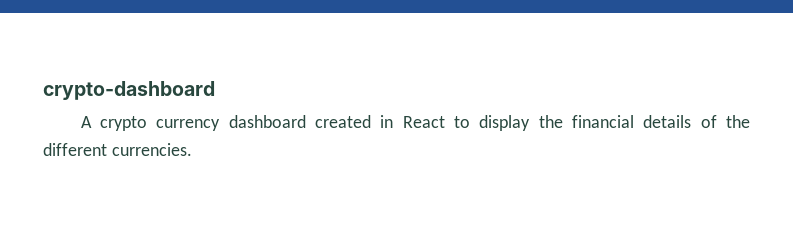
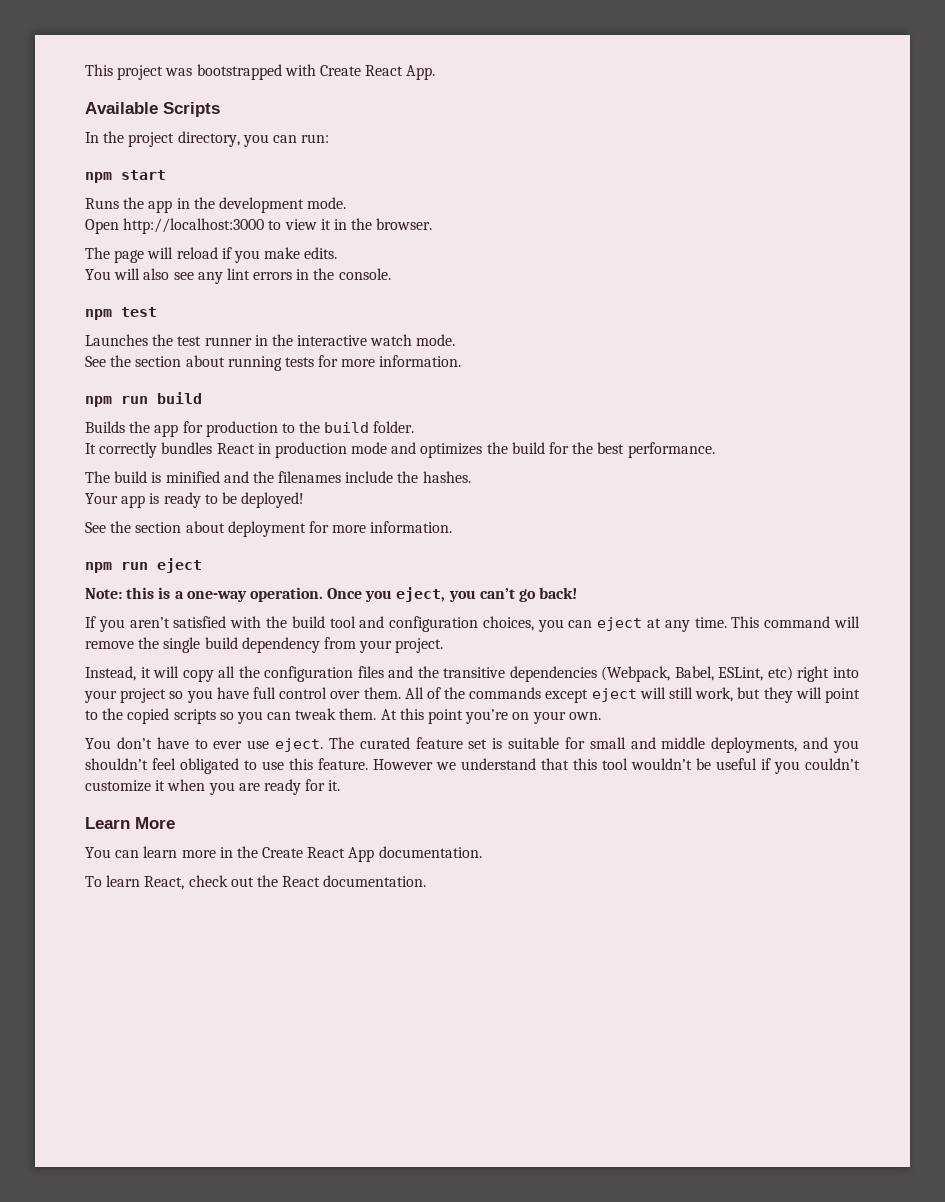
- crypto-dashboard
- A crypto currency dashboard created in React to display the financial details of the different currencies.
+ This project was bootstrapped with Create React App.
+ Available Scripts
+ In the project directory, you can run:
+ npm start
+ Runs the app in the development mode.
+ Open http://localhost:3000 to view it in the browser.
+ The page will reload if you make edits.
+ You will also see any lint errors in the console.
+ npm test
+ Launches the test runner in the interactive watch mode.
+ See the section about running tests for more information.
+ npm run build
+ Builds the app for production to the build folder.
+ It correctly bundles React in production mode and optimizes the build for the best performance.
+ The build is minified and the filenames include the hashes.
+ Your app is ready to be deployed!
+ See the section about deployment for more information.
+ npm run eject
+ Note: this is a one-way operation. Once you eject, you can’t go back!
+ If you aren’t satisfied with the build tool and configuration choices, you can eject at any time. This command will remove the single build dependency from your project.
+ Instead, it will copy all the configuration files and the transitive dependencies (Webpack, Babel, ESLint, etc) right into your project so you have full control over them. All of the commands except eject will still work, but they will point to the copied scripts so you can tweak them. At this point you’re on your own.
+ You don’t have to ever use eject. The curated feature set is suitable for small and middle deployments, and you shouldn’t feel obligated to use this feature. However we understand that this tool wouldn’t be useful if you couldn’t customize it when you are ready for it.
+ Learn More
+ You can learn more in the Create React App documentation.
+ To learn React, check out the React documentation.

